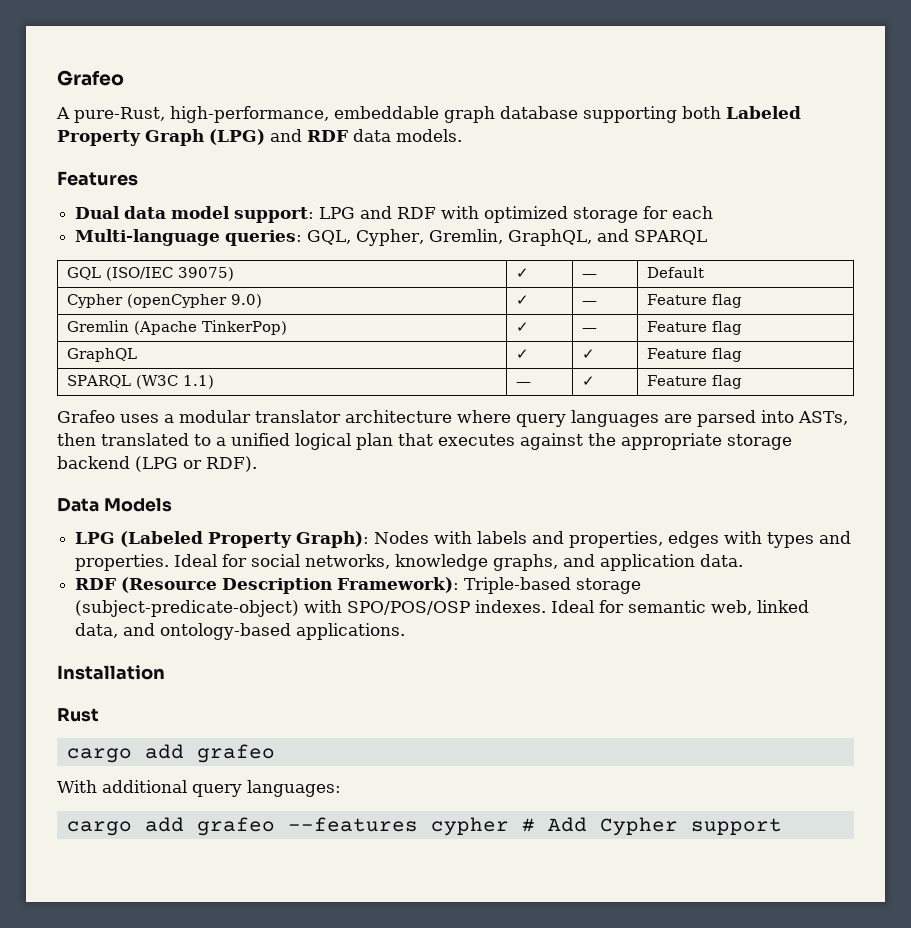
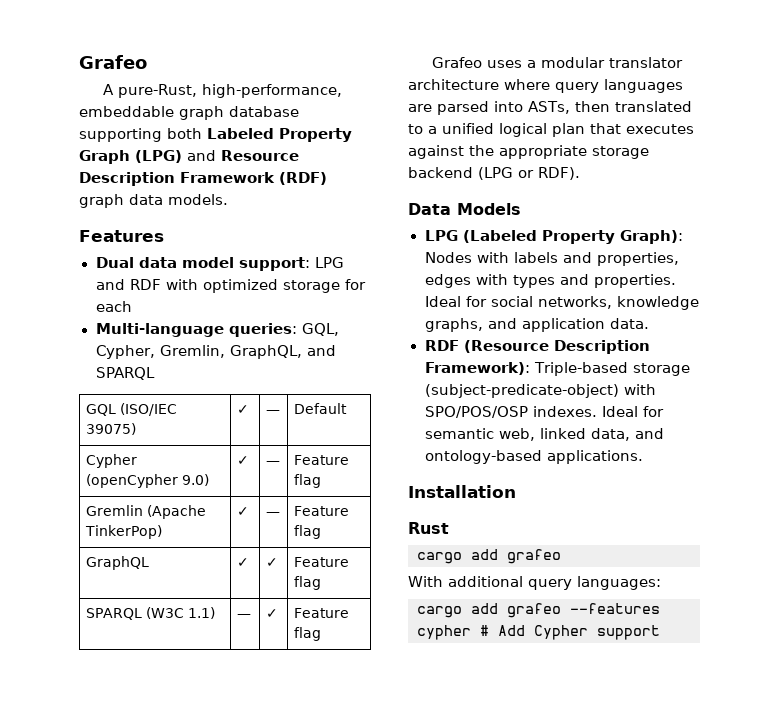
- A pure-Rust, high-performance, embeddable graph database supporting both Labeled Property Graph (LPG) and RDF data models.
+ A pure-Rust, high-performance, embeddable graph database supporting both Labeled Property Graph (LPG) and Resource Description Framework (RDF) graph data models.

